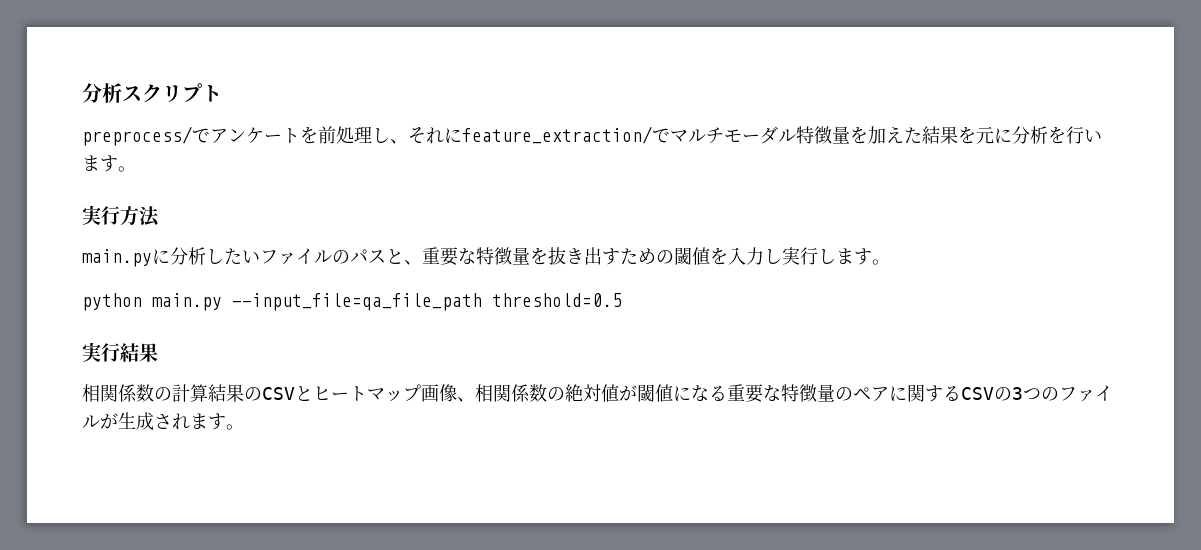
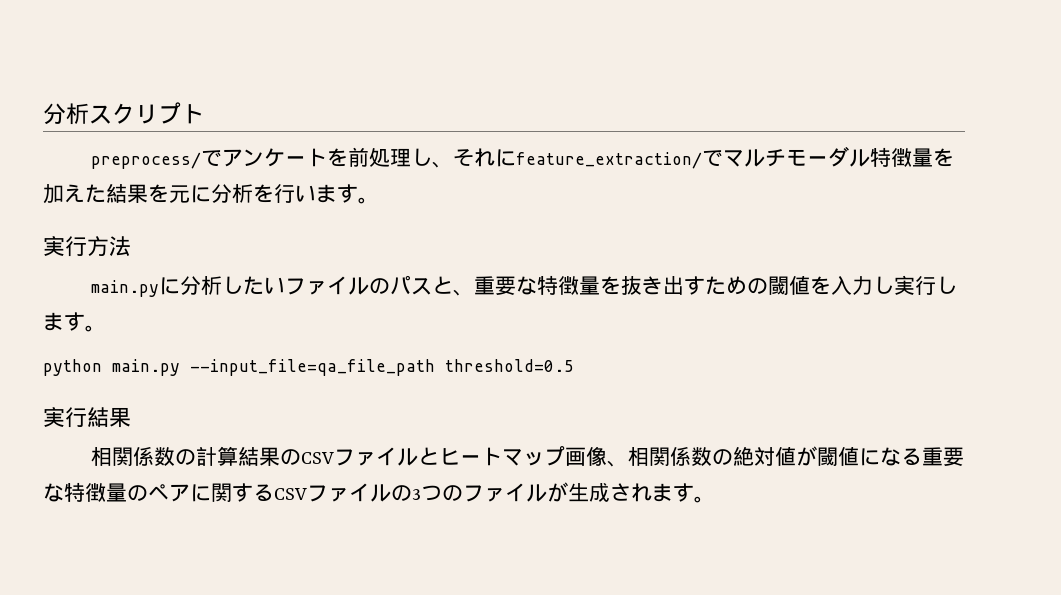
- 相関係数の計算結果のCSVとヒートマップ画像、相関係数の絶対値が閾値になる重要な特徴量のペアに関するCSVの3つのファイルが生成されます。
+ 相関係数の計算結果のCSVファイルとヒートマップ画像、相関係数の絶対値が閾値になる重要な特徴量のペアに関するCSVファイルの3つのファイルが生成されます。

